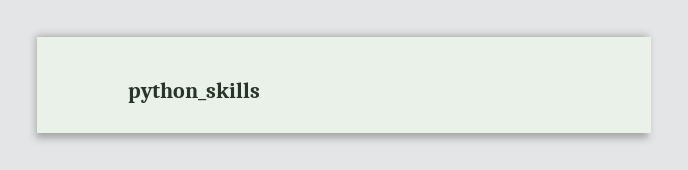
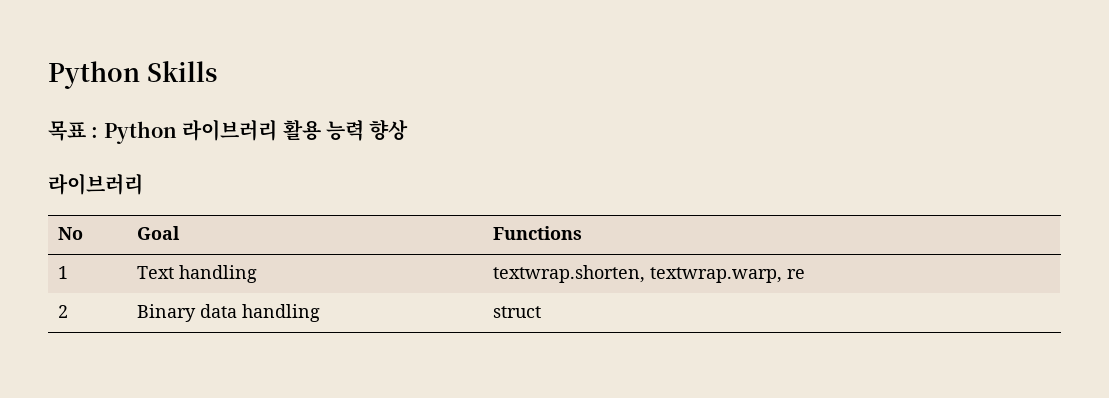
- python_skills
+ Python Skills
+ 목표 : Python 라이브러리 활용 능력 향상
+ 라이브러리
+ No | Goal | Functions
+ 1 | Text handling | textwrap.shorten, textwrap.warp, re
+ 2 | Binary data handling | struct

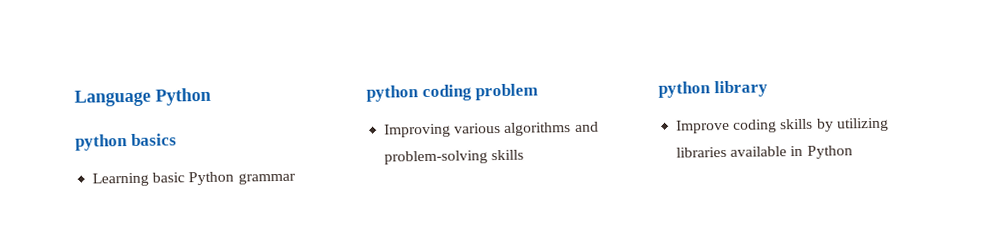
- Python Skills
- 목표 : Python 라이브러리 활용 능력 향상
- 라이브러리
- No | Goal | Functions
- 1 | Text handling | textwrap.shorten, textwrap.warp, re
- 2 | Binary data handling | struct
+ Language Python
+ python basics
+ Learning basic Python grammar
+ python coding problem
+ Improving various algorithms and problem-solving skills
+ python library
+ Improve coding skills by utilizing libraries available in Python

